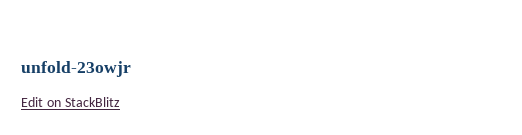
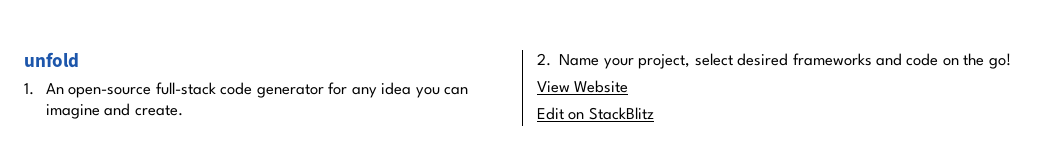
- unfold-23owjr
+ unfold
+ 1. An open-source full-stack code generator for any idea you can imagine and create.
+ 2. Name your project, select desired frameworks and code on the go!
+ View Website

